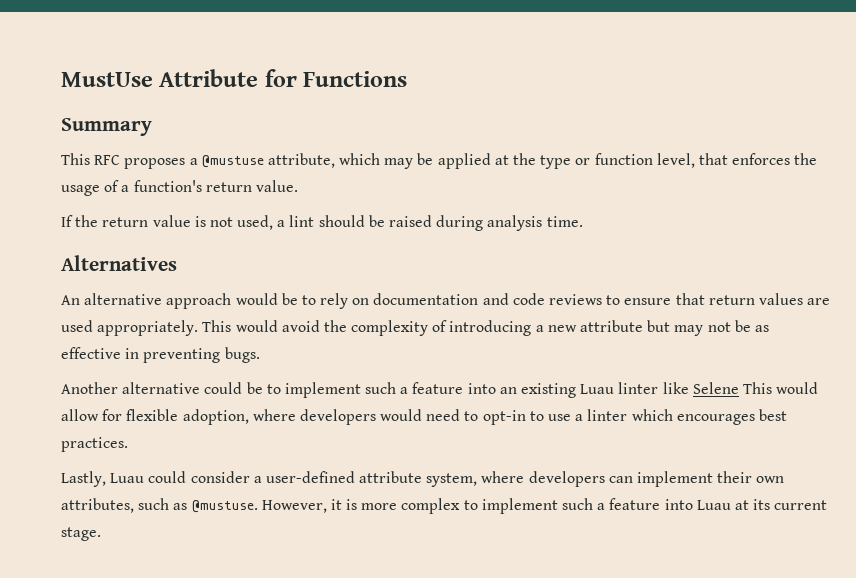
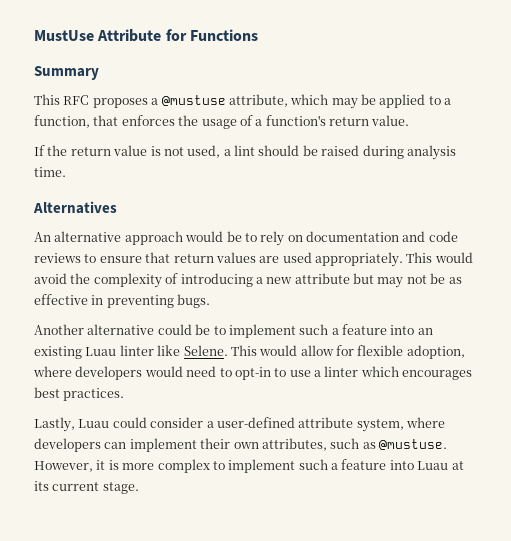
- This RFC proposes a @mustuse attribute, which may be applied at the type or function level, that enforces the usage of a function's return value.
+ This RFC proposes a @mustuse attribute, which may be applied to a function, that enforces the usage of a function's return value.
- Another alternative could be to implement such a feature into an existing Luau linter like Selene This would allow for flexible adoption, where developers would need to opt-in to use a linter which encourages best practices.
+ Another alternative could be to implement such a feature into an existing Luau linter like Selene. This would allow for flexible adoption, where developers would need to opt-in to use a linter which encourages best practices.

